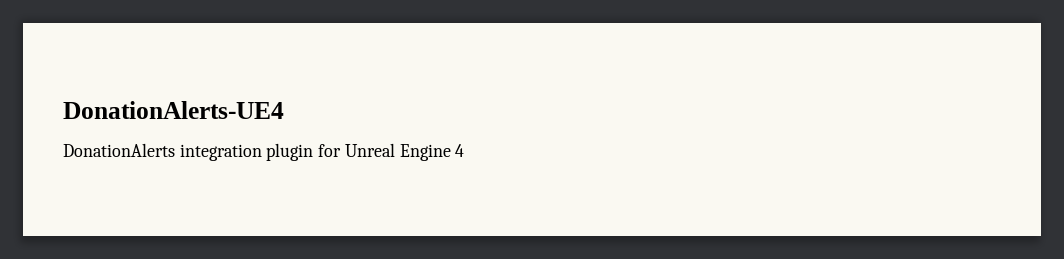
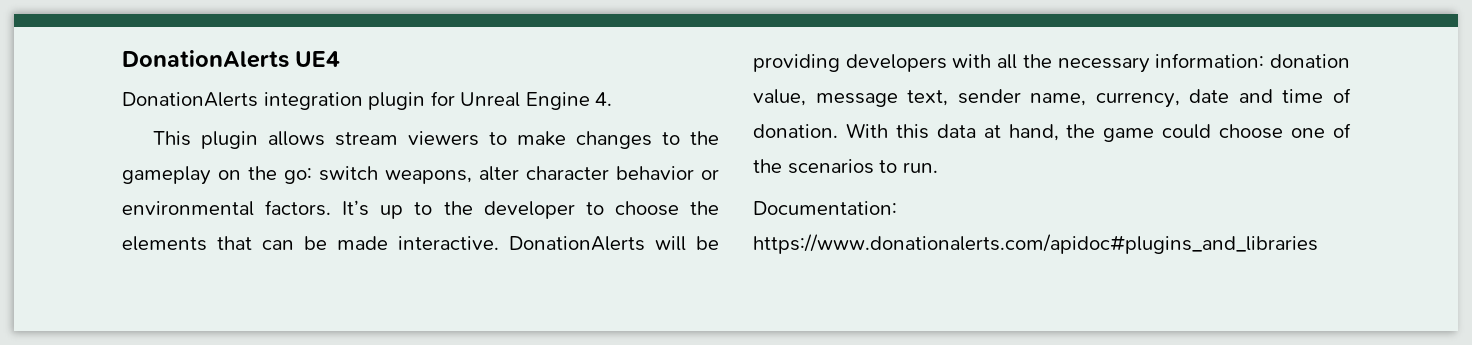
- DonationAlerts-UE4
+ DonationAlerts UE4
- DonationAlerts integration plugin for Unreal Engine 4
+ DonationAlerts integration plugin for Unreal Engine 4.
+ This plugin allows stream viewers to make changes to the gameplay on the go: switch weapons, alter character behavior or environmental factors. It’s up to the developer to choose the elements that can be made interactive. DonationAlerts will be providing developers with all the necessary information: donation value, message text, sender name, currency, date and time of donation. With this data at hand, the game could choose one of the scenarios to run.
+ Documentation: https://www.donationalerts.com/apidoc#plugins_and_libraries

